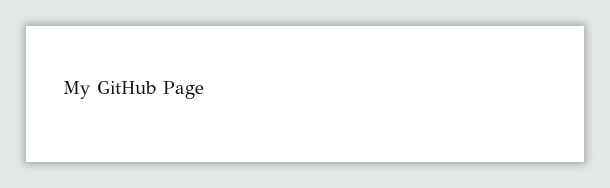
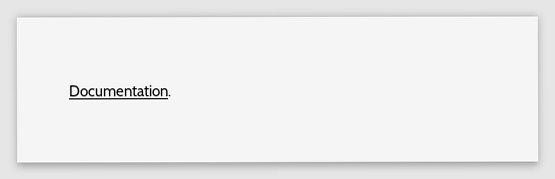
- My GitHub Page
+ Documentation.

